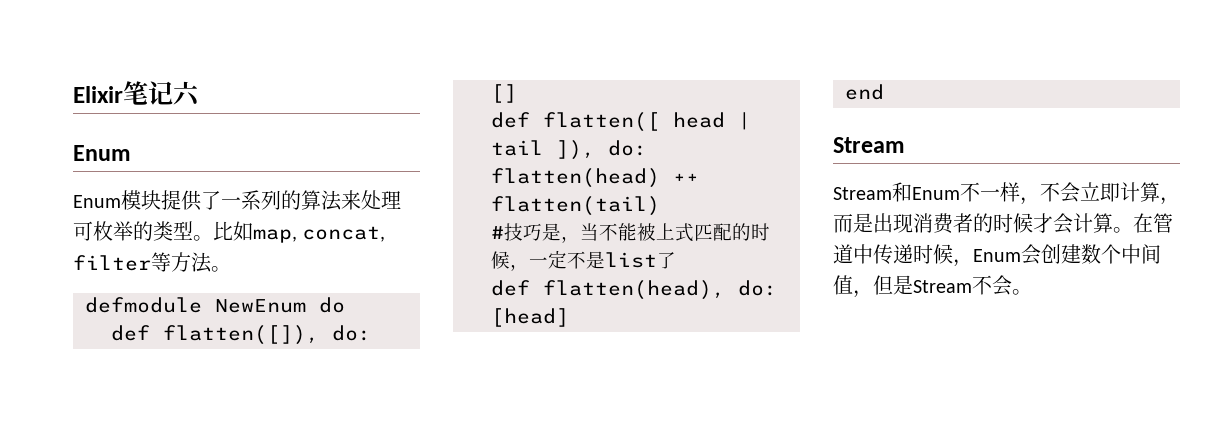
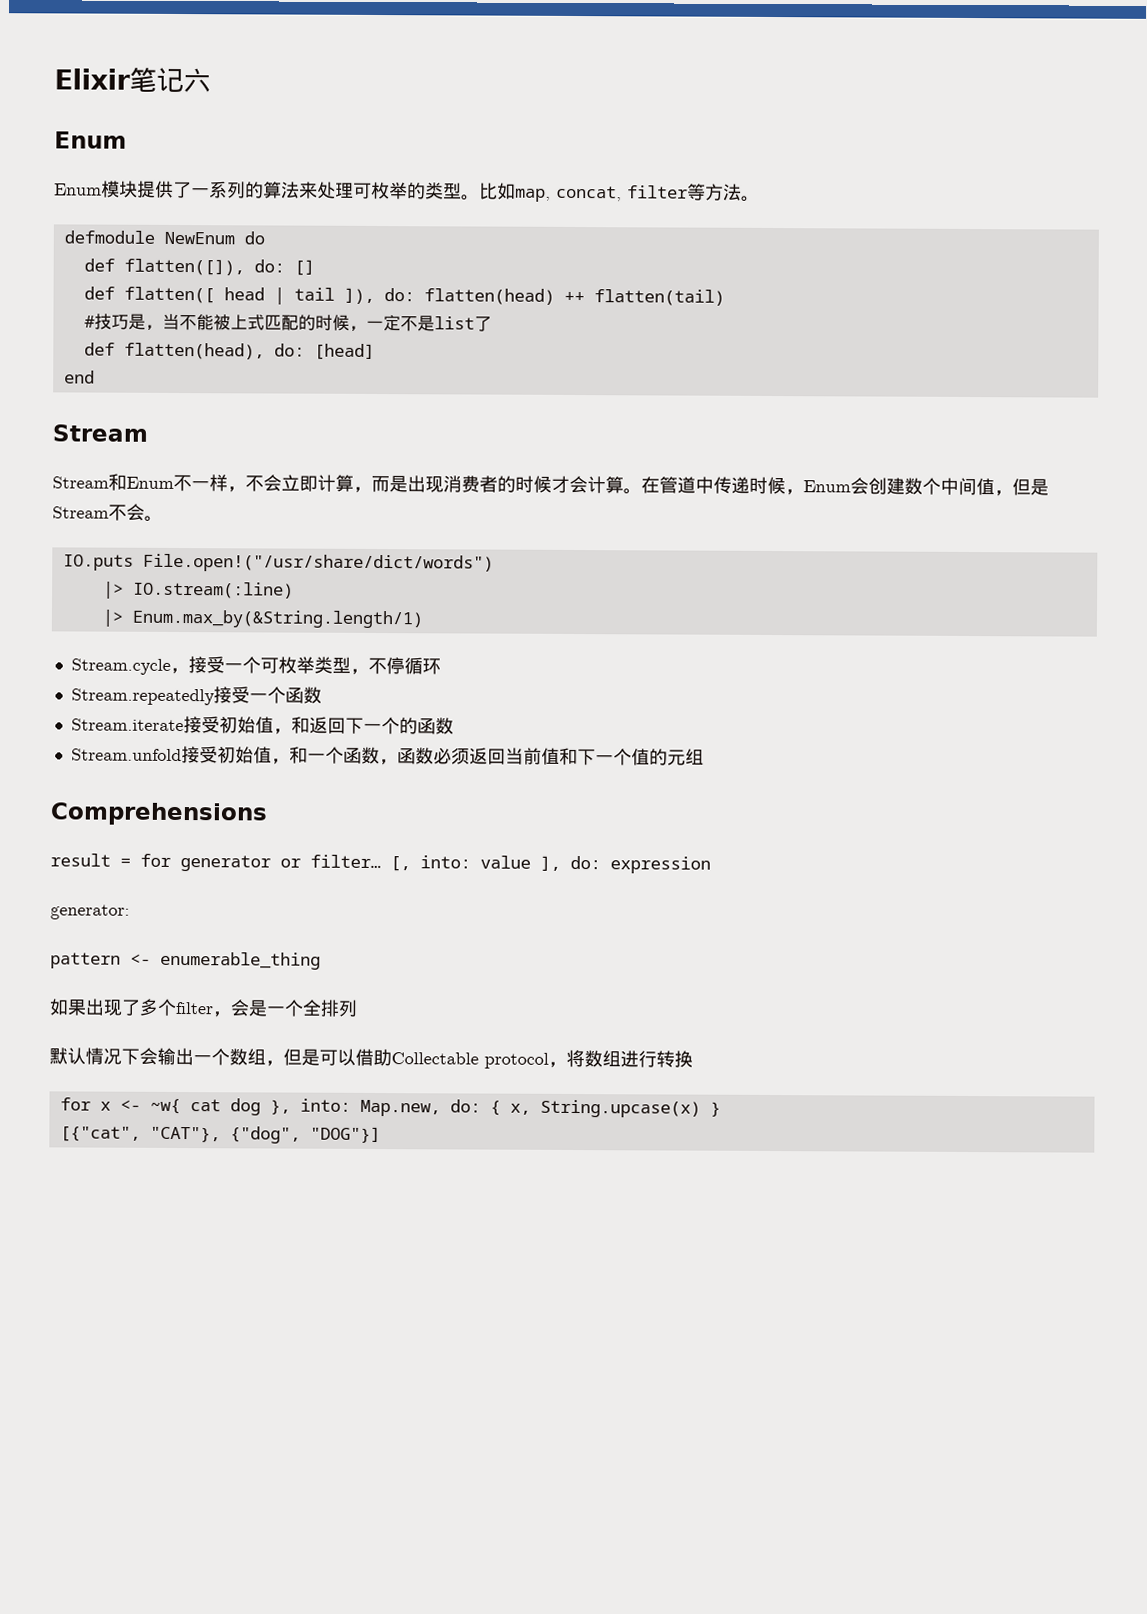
+ IO.puts File.open!("/usr/share/dict/words")
+ |> IO.stream(:line)
+ |> Enum.max_by(&String.length/1)
+ Stream.cycle，接受一个可枚举类型，不停循环
+ Stream.repeatedly接受一个函数
+ Stream.iterate接受初始值，和返回下一个的函数
+ Stream.unfold接受初始值，和一个函数，函数必须返回当前值和下一个值的元组
+ Comprehensions
+ result = for generator or filter… [, into: value ], do: expression
+ generator:
+ pattern <- enumerable_thing
+ 如果出现了多个filter，会是一个全排列
+ 默认情况下会输出一个数组，但是可以借助Collectable protocol，将数组进行转换
+ for x <- ~w{ cat dog }, into: Map.new, do: { x, String.upcase(x) }
+ [{"cat", "CAT"}, {"dog", "DOG"}]

